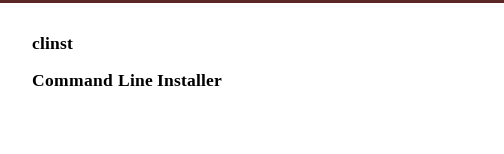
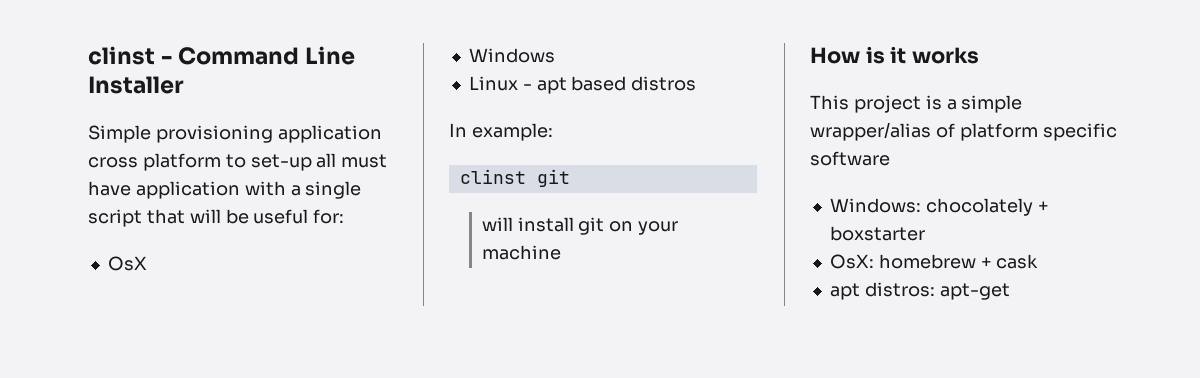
- clinst
- Command Line Installer
+ clinst - Command Line Installer
+ Simple provisioning application cross platform to set-up all must have application with a single script that will be useful for:
+ OsX
+ Windows
+ Linux - apt based distros
+ In example:
+ clinst git
+ will install git on your machine
+ How is it works
+ This project is a simple wrapper/alias of platform specific software
+ Windows: chocolately + boxstarter
+ OsX: homebrew + cask
+ apt distros: apt-get

